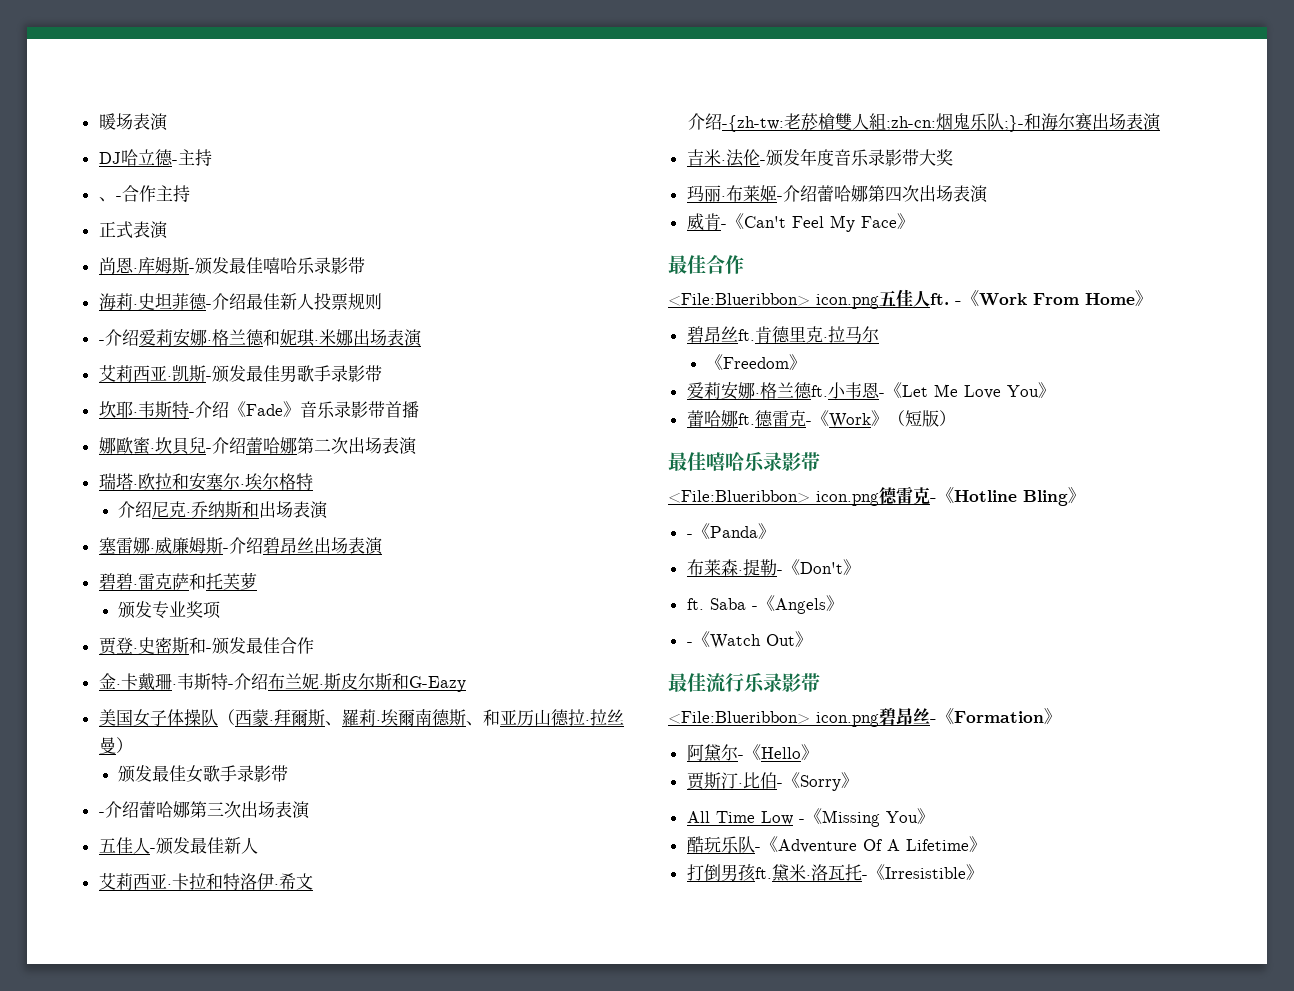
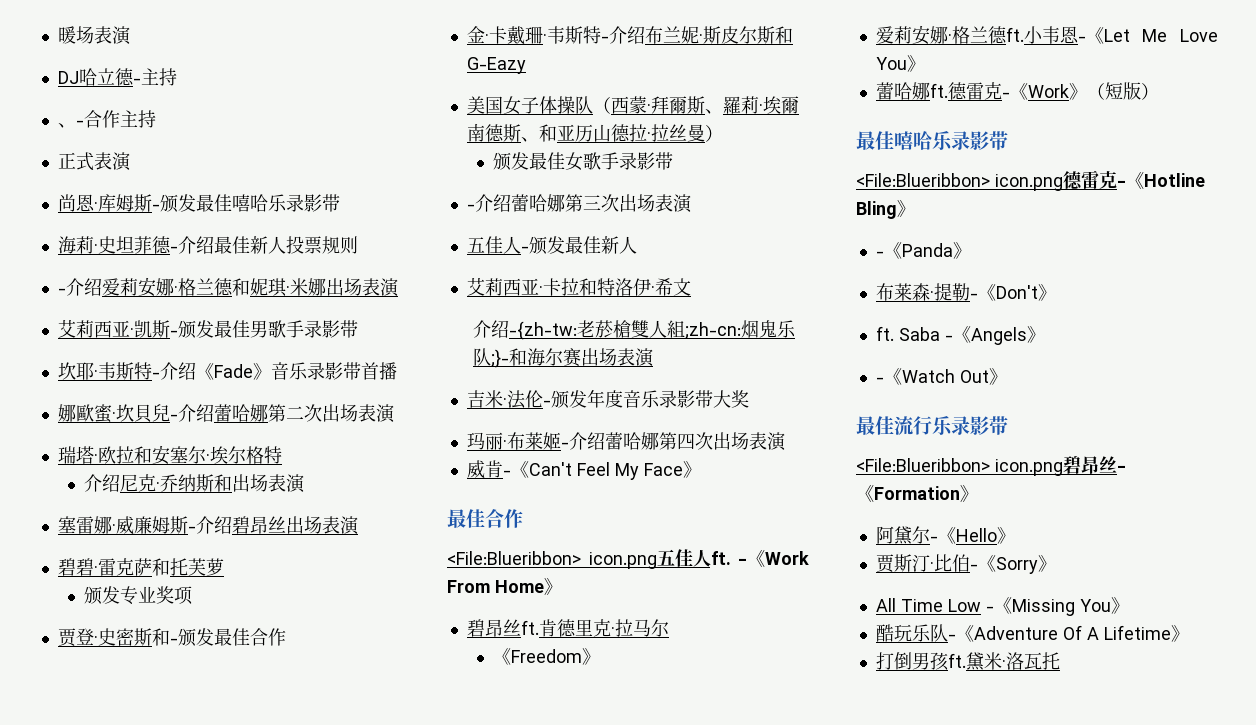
- 黛米·洛瓦托-《Irresistible》
+ 黛米·洛瓦托

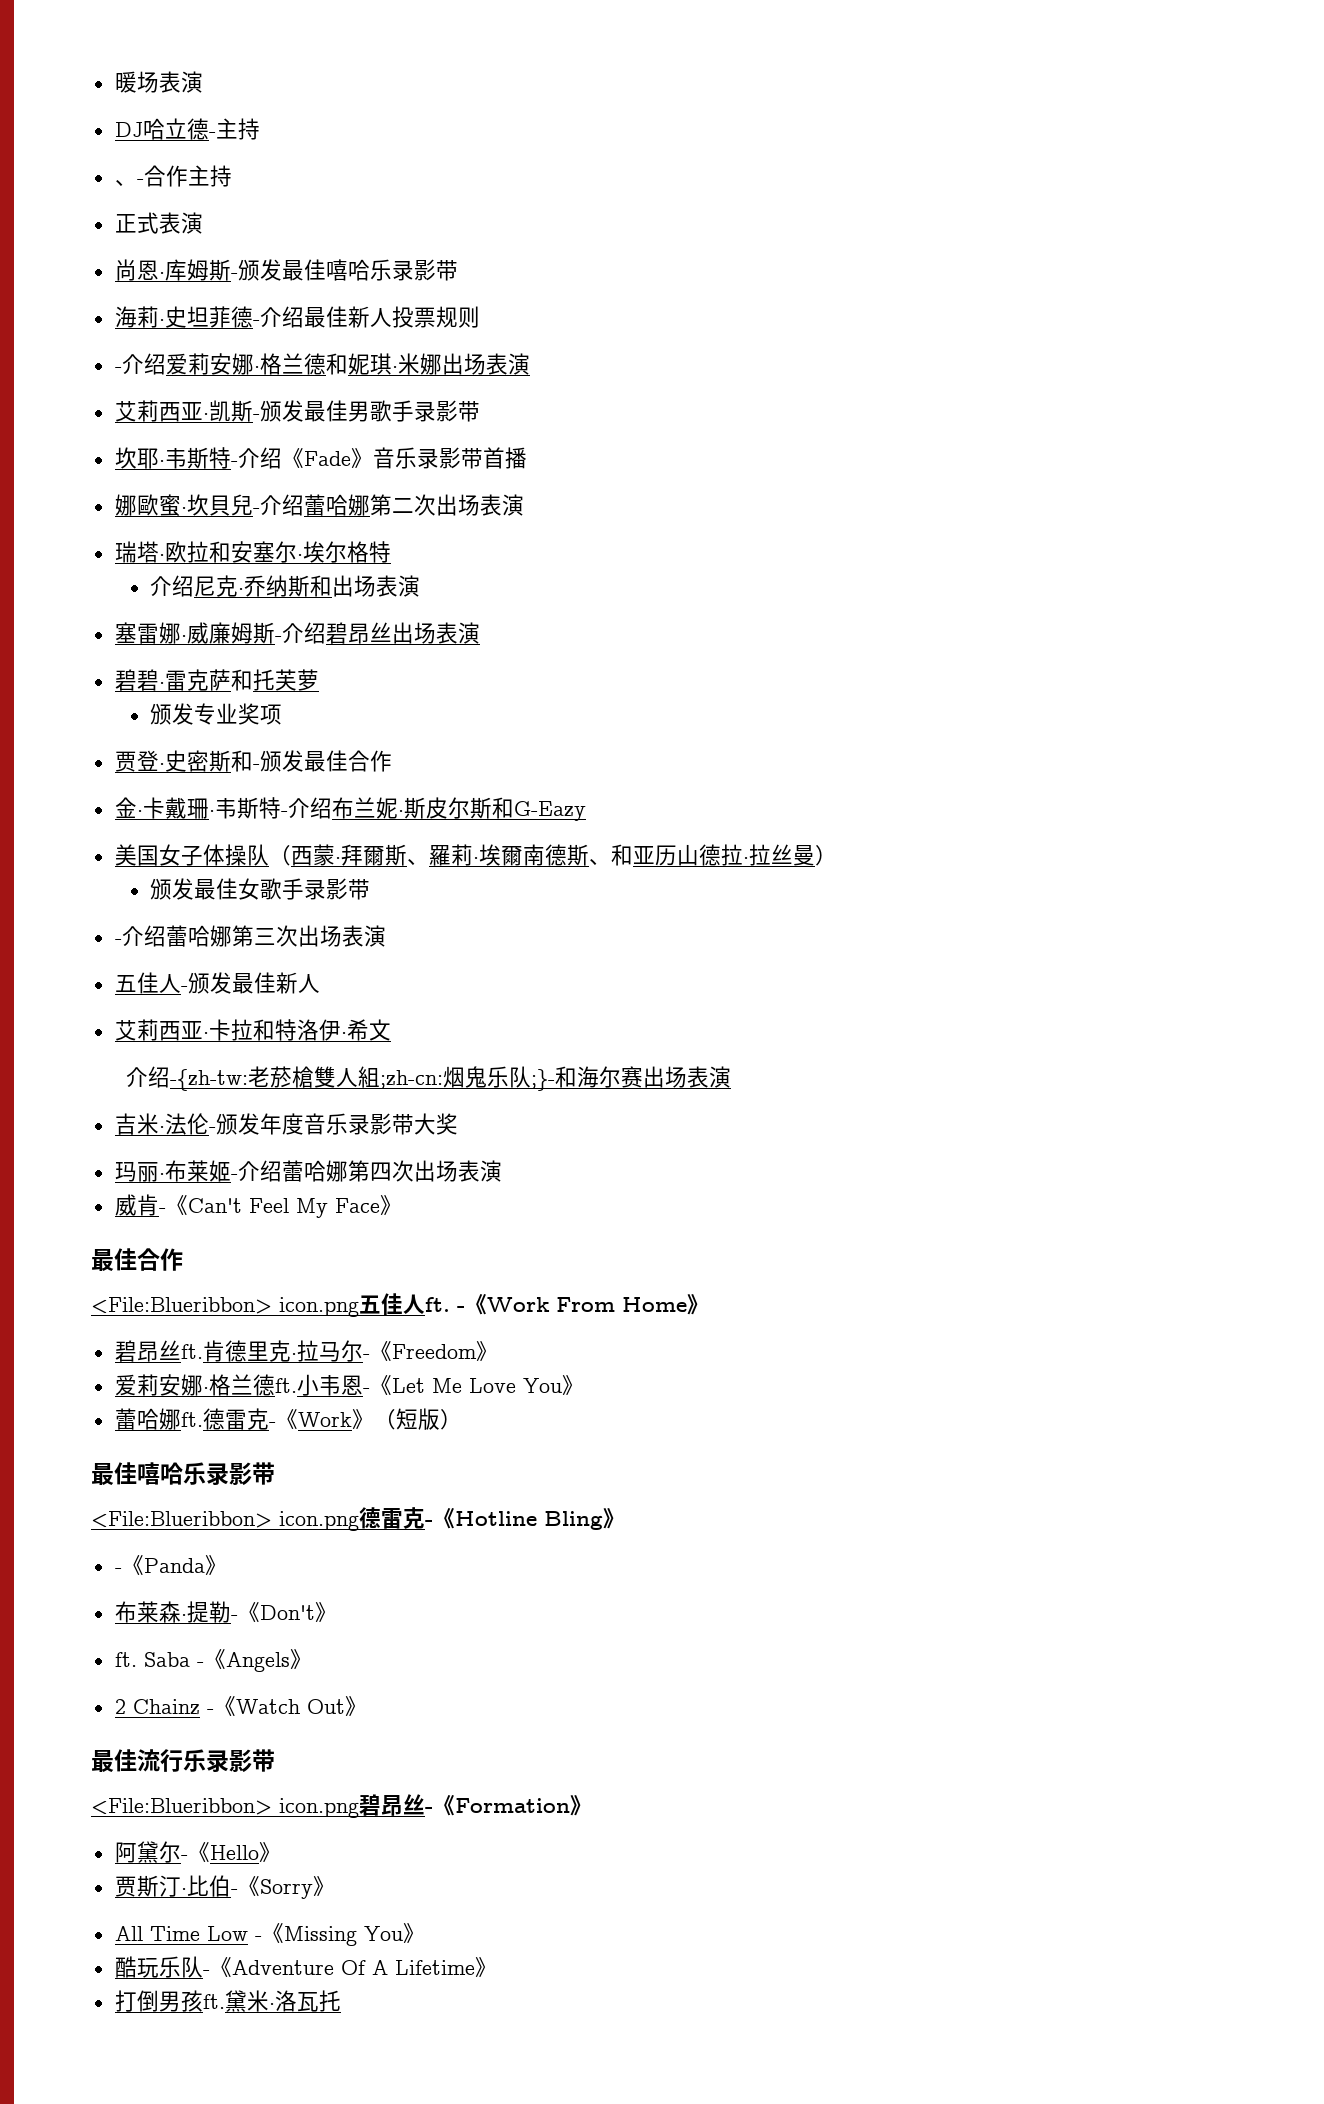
- 肯德里克·拉马尔
- 《Freedom》
+ 肯德里克·拉马尔-《Freedom》
- -《Watch Out》
+ 2 Chainz -《Watch Out》

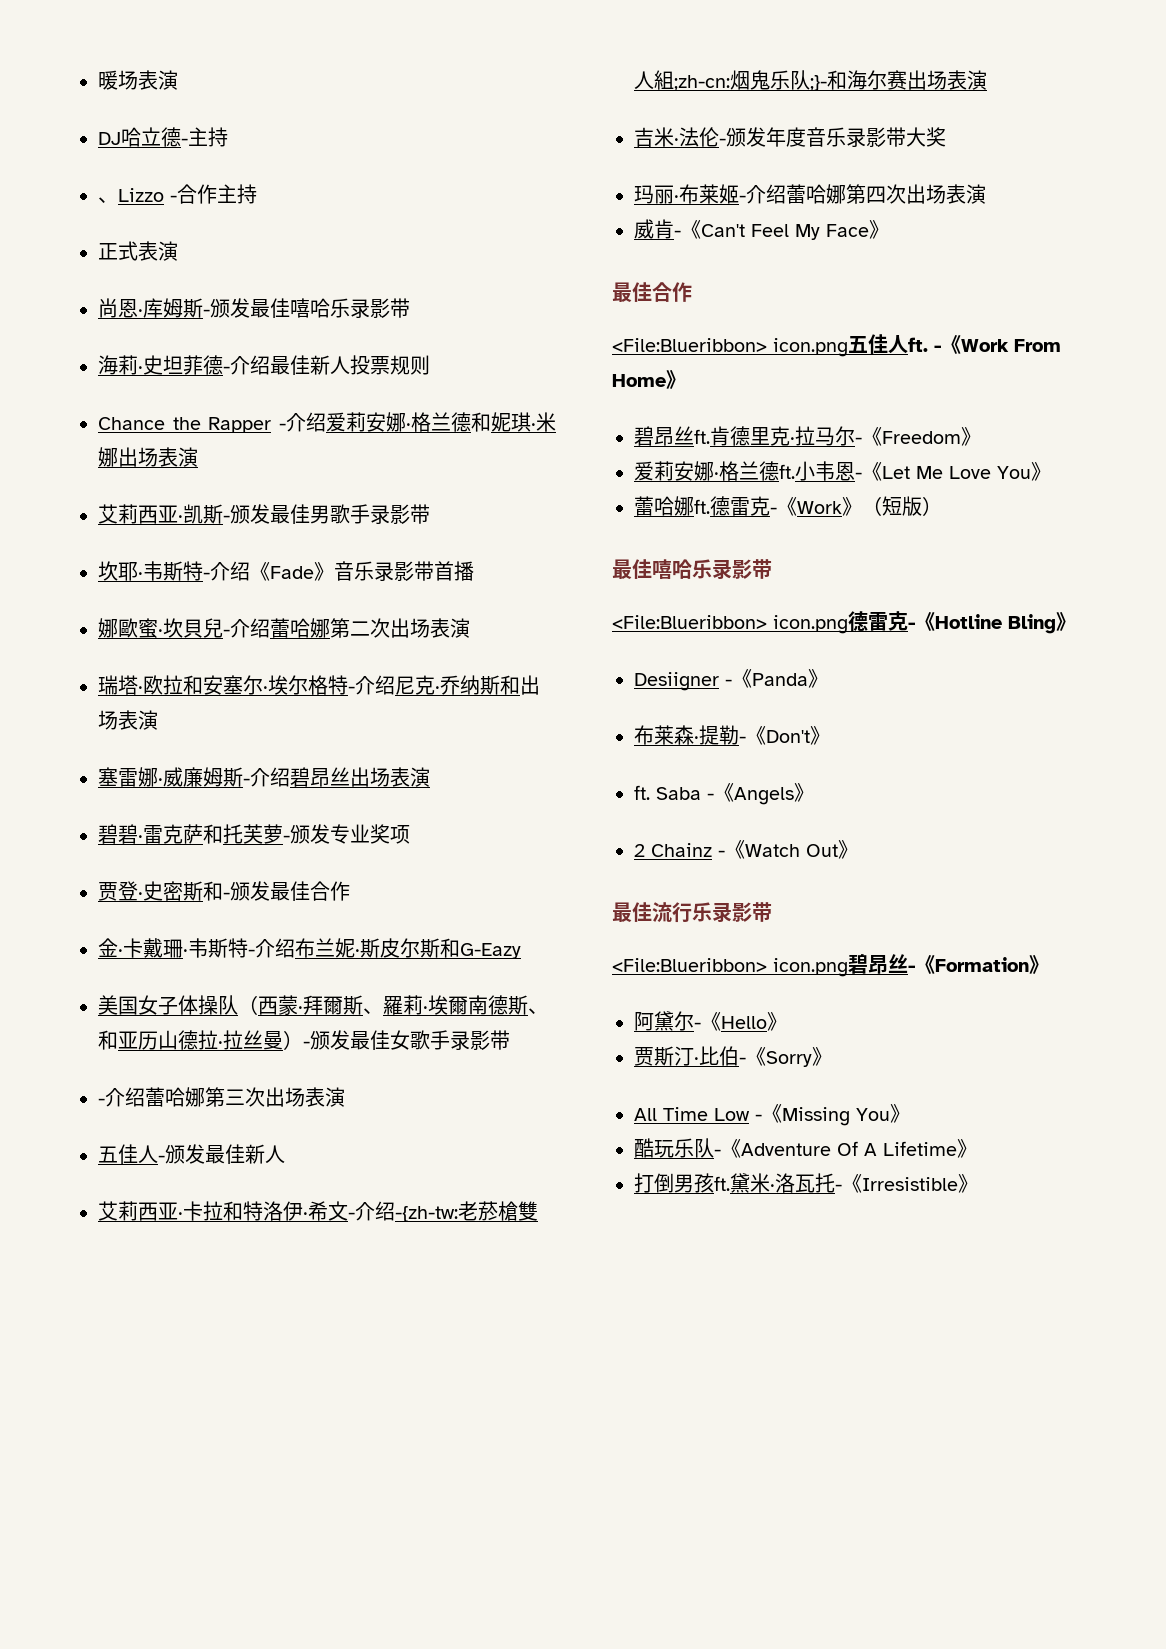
- 、-合作主持
+ 、Lizzo -合作主持
- -介绍爱莉安娜·格兰德和妮琪·米娜出场表演
+ Chance the Rapper -介绍爱莉安娜·格兰德和妮琪·米娜出场表演
- 瑞塔·欧拉和安塞尔·埃尔格特
- 介绍尼克·乔纳斯和出场表演
+ 瑞塔·欧拉和安塞尔·埃尔格特-介绍尼克·乔纳斯和出场表演
- 碧碧·雷克萨和托芙萝
- 颁发专业奖项
+ 碧碧·雷克萨和托芙萝-颁发专业奖项
- 美国女子体操队（西蒙·拜爾斯、羅莉·埃爾南德斯、和亚历山德拉·拉丝曼）
- 颁发最佳女歌手录影带
+ 美国女子体操队（西蒙·拜爾斯、羅莉·埃爾南德斯、和亚历山德拉·拉丝曼）-颁发最佳女歌手录影带
- 艾莉西亚·卡拉和特洛伊·希文
- 介绍-{zh-tw:老菸槍雙人組;zh-cn:烟鬼乐队;}-和海尔赛出场表演
+ 艾莉西亚·卡拉和特洛伊·希文-介绍-{zh-tw:老菸槍雙人組;zh-cn:烟鬼乐队;}-和海尔赛出场表演
- -《Panda》
+ Desiigner -《Panda》
- 黛米·洛瓦托
+ 黛米·洛瓦托-《Irresistible》

